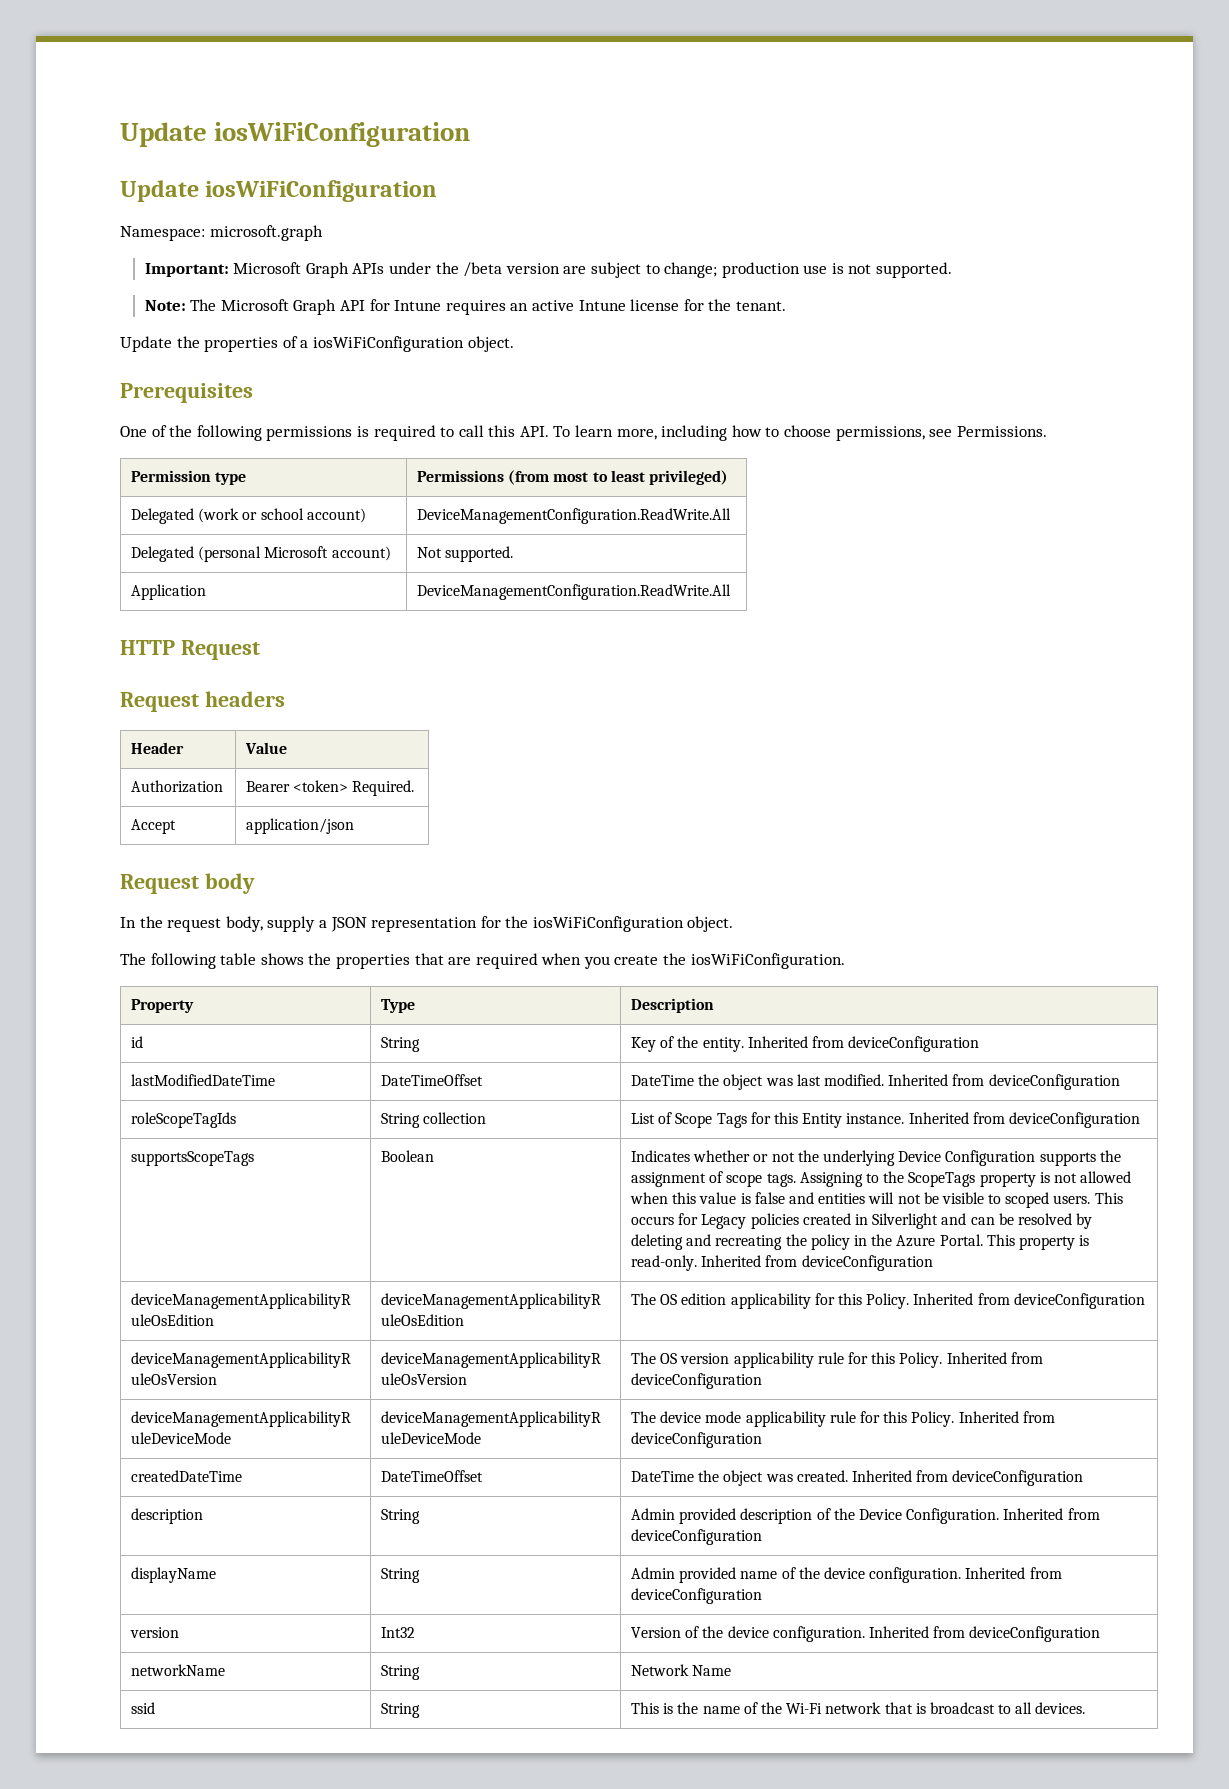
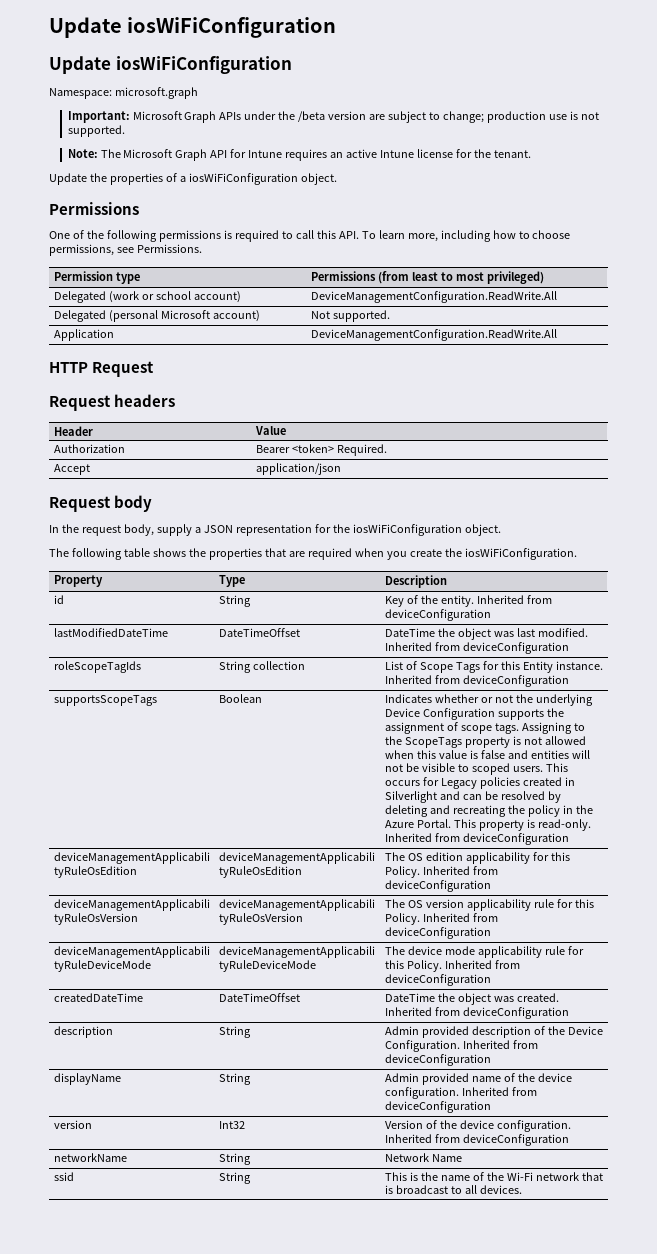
  Update the properties of a iosWiFiConfiguration object.
- Prerequisites
+ Permissions
- Permission type | Permissions (from most to least privileged)
+ Permission type | Permissions (from least to most privileged)

